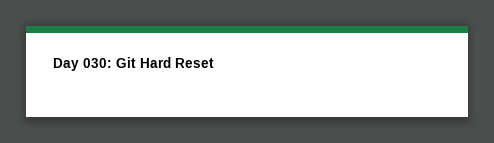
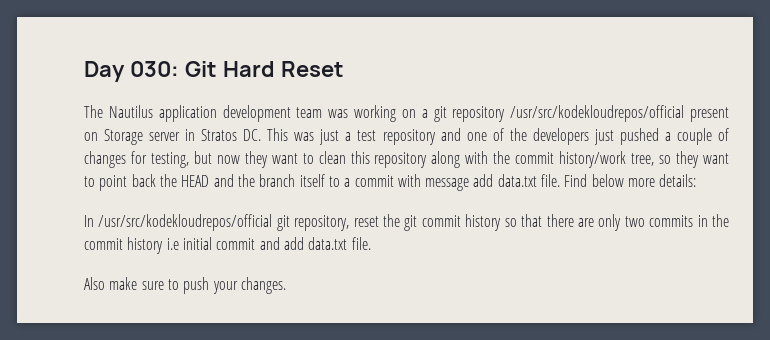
+ The Nautilus application development team was working on a git repository /usr/src/kodekloudrepos/official present on Storage server in Stratos DC. This was just a test repository and one of the developers just pushed a couple of changes for testing, but now they want to clean this repository along with the commit history/work tree, so they want to point back the HEAD and the branch itself to a commit with message add data.txt file. Find below more details:
+ In /usr/src/kodekloudrepos/official git repository, reset the git commit history so that there are only two commits in the commit history i.e initial commit and add data.txt file.
+ Also make sure to push your changes.

